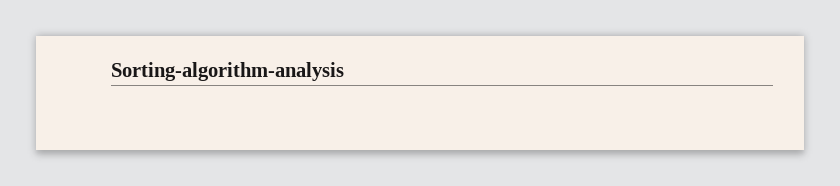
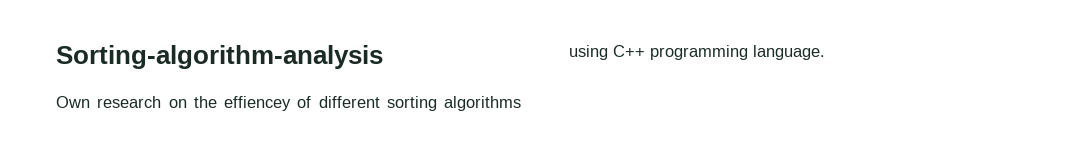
+ Own research on the effiencey of different sorting algorithms using C++ programming language.

